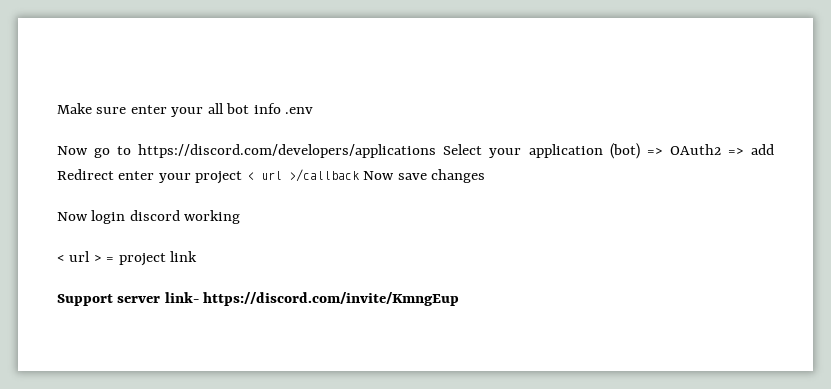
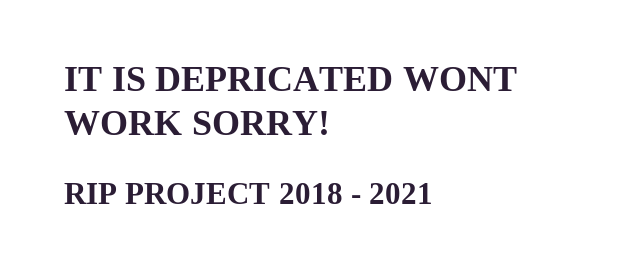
- Make sure enter your all bot info .env
- Now go to https://discord.com/developers/applications Select your application (bot) => OAuth2 => add Redirect enter your project < url >/callback Now save changes
- Now login discord working
- < url > = project link
- Support server link- https://discord.com/invite/KmngEup
+ IT IS DEPRICATED WONT WORK SORRY!
+ RIP PROJECT 2018 - 2021

